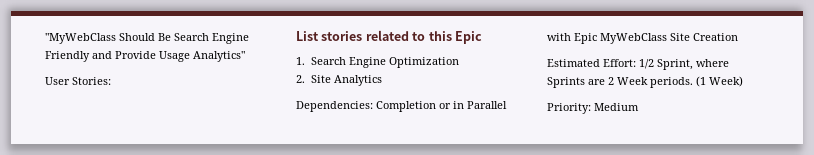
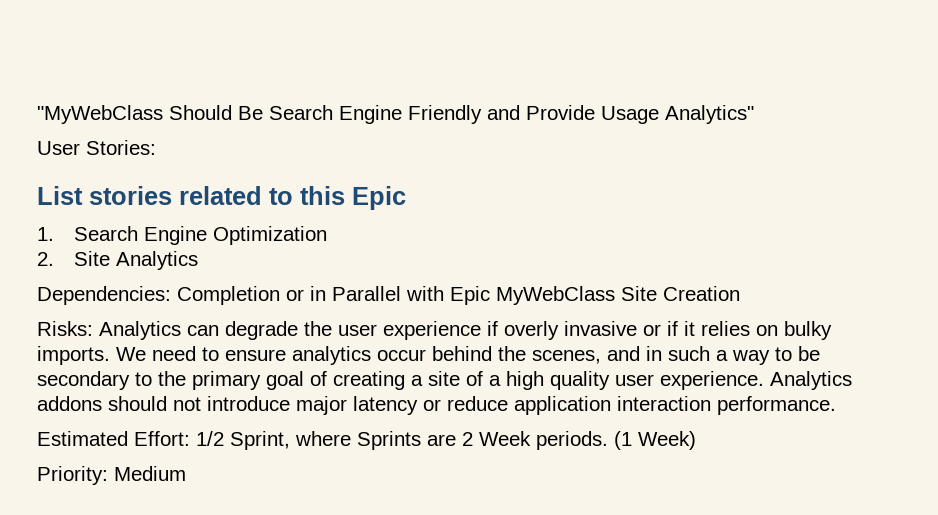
+ Risks: Analytics can degrade the user experience if overly invasive or if it relies on bulky imports. We need to ensure analytics occur behind the scenes, and in such a way to be secondary to the primary goal of creating a site of a high quality user experience. Analytics addons should not introduce major latency or reduce application interaction performance.

